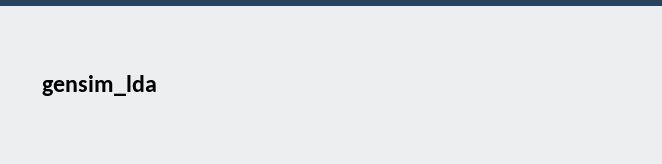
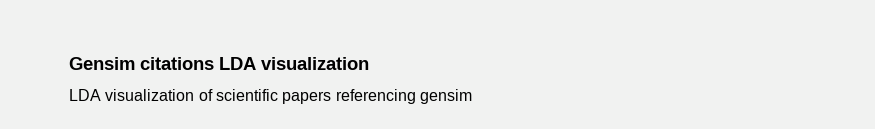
- gensim_lda
+ Gensim citations LDA visualization
+ LDA visualization of scientific papers referencing gensim

